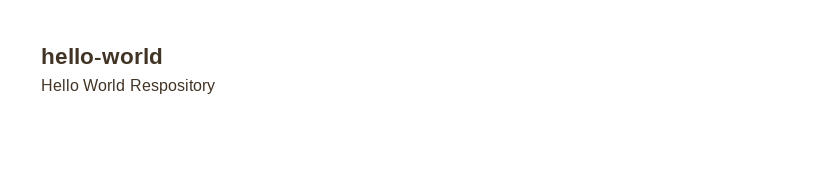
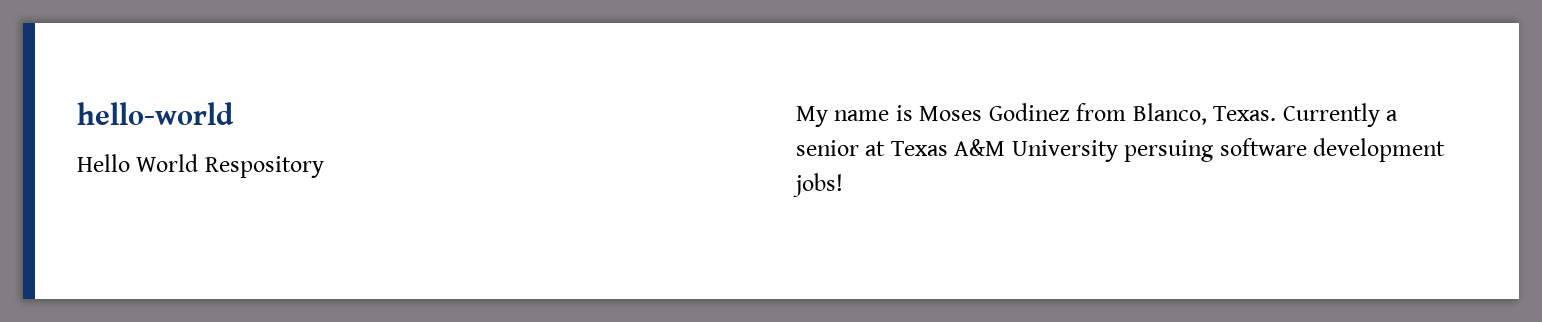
+ My name is Moses Godinez from Blanco, Texas. Currently a senior at Texas A&M University persuing software development jobs!

